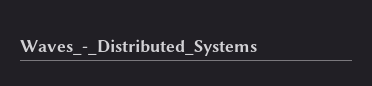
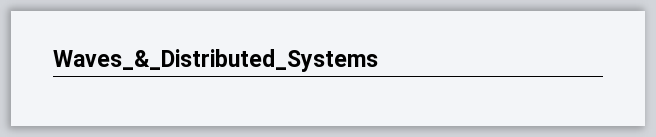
- Waves_-_Distributed_Systems
+ Waves_&_Distributed_Systems

